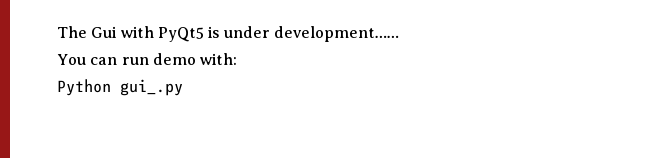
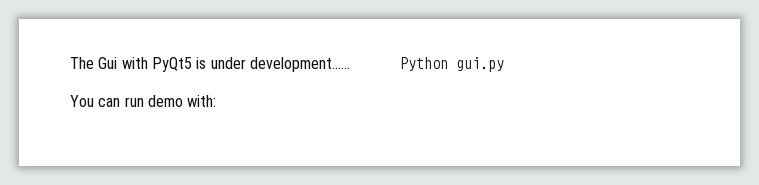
- Python gui_.py
+ Python gui.py

